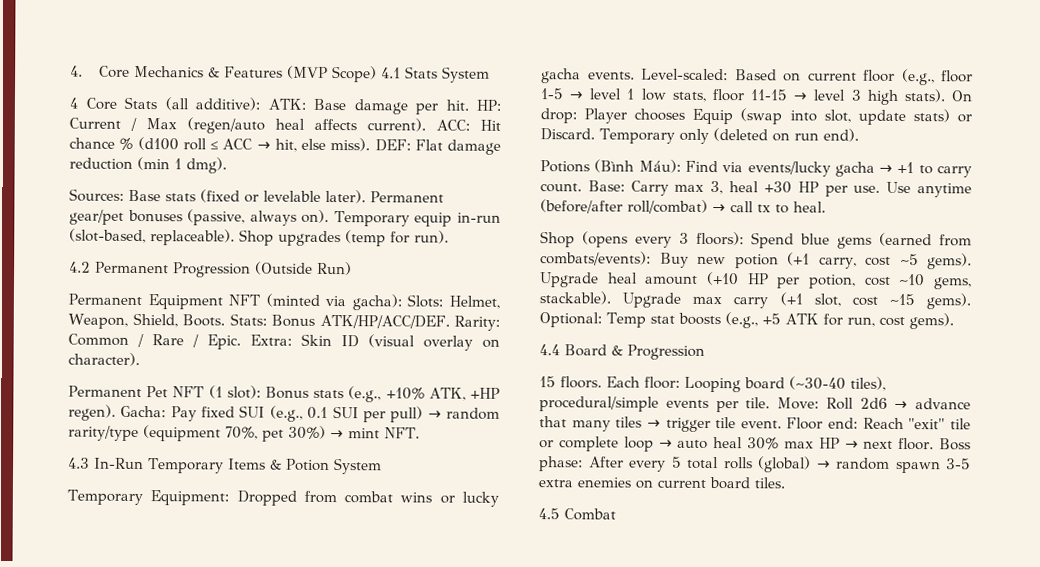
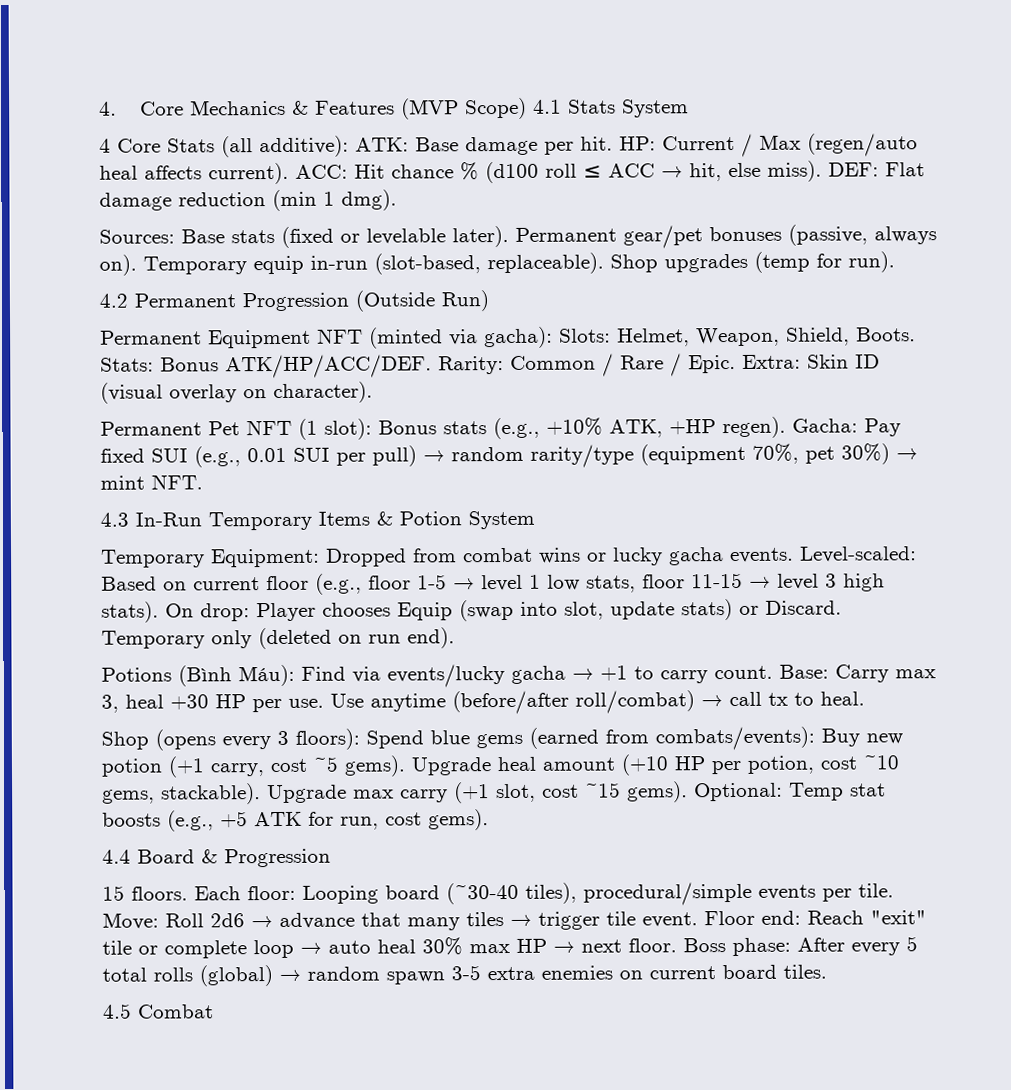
- Gacha: Pay fixed SUI (e.g., 0.1 SUI per pull) → random rarity/type (equipment 70%, pet 30%) → mint NFT.
+ Gacha: Pay fixed SUI (e.g., 0.01 SUI per pull) → random rarity/type (equipment 70%, pet 30%) → mint NFT.

